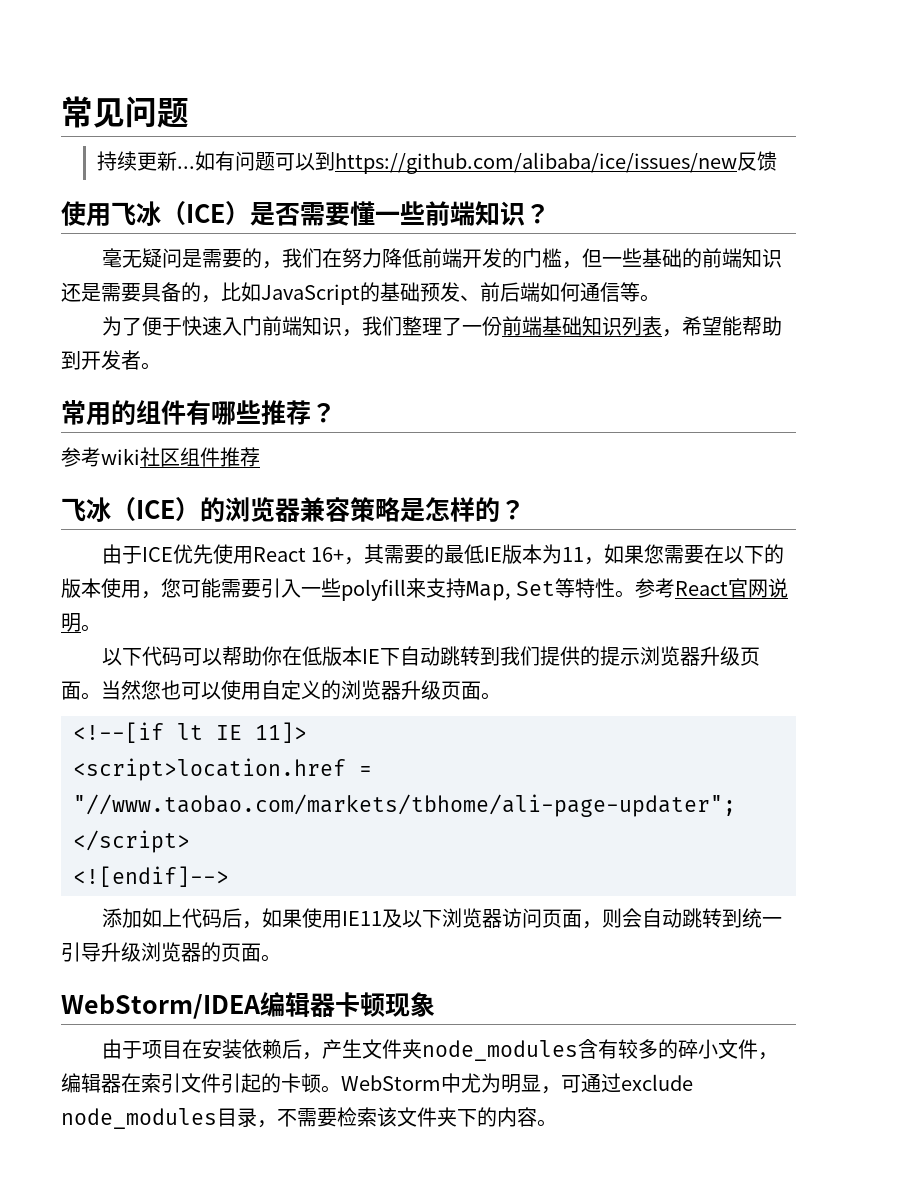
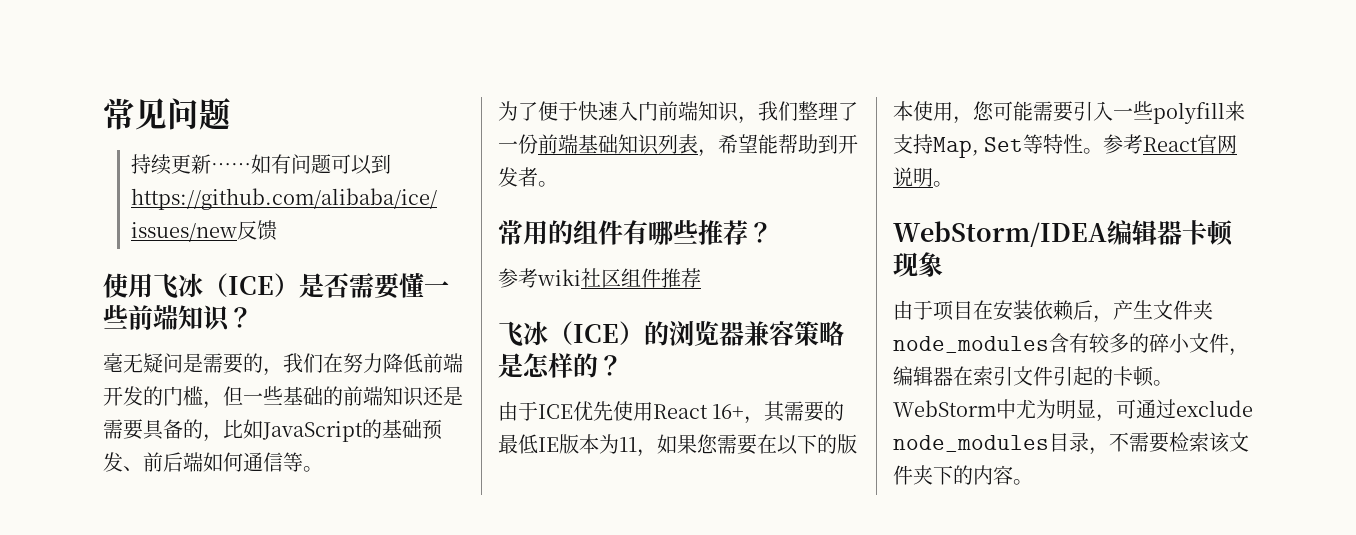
- 持续更新...
+ 持续更新……
- 以下代码可以帮助你在低版本IE下自动跳转到我们提供的提示浏览器升级页面。当然您也可以使用自定义的浏览器升级页面。
- <!--[if lt IE 11]>
- <script>location.href = "//www.taobao.com/markets/tbhome/ali-page-updater"; </script>
- <![endif]-->
- 添加如上代码后，如果使用IE11及以下浏览器访问页面，则会自动跳转到统一引导升级浏览器的页面。

